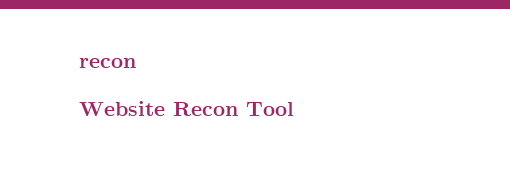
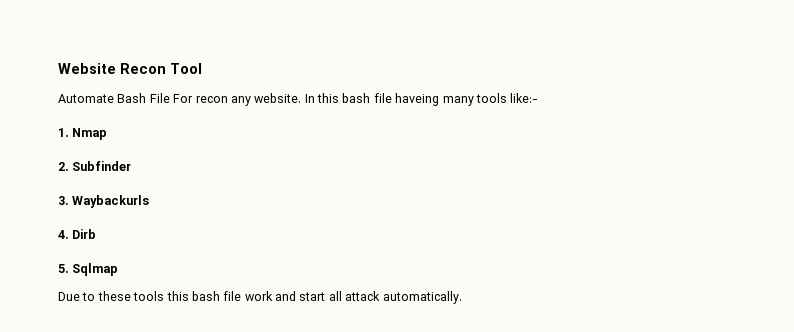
- recon
+ Automate Bash File For recon any website. In this bash file haveing many tools like:-
+ 1. Nmap
+ 2. Subfinder
+ 3. Waybackurls
+ 4. Dirb
+ 5. Sqlmap
+ Due to these tools this bash file work and start all attack automatically.

